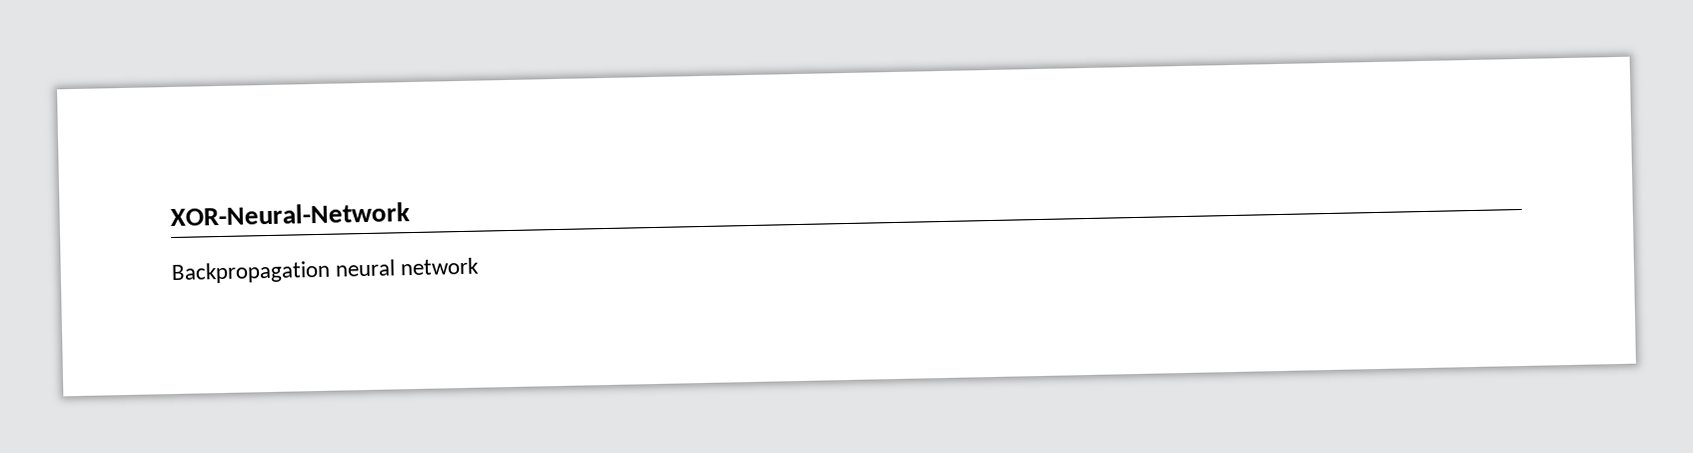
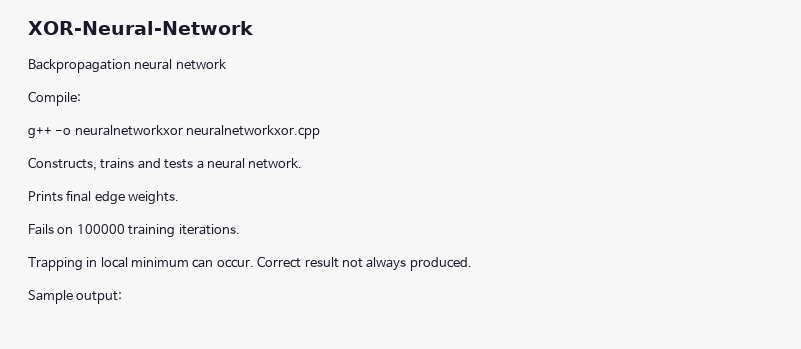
+ Compile:
+ g++ -o neuralnetworkxor neuralnetworkxor.cpp
+ Constructs, trains and tests a neural network.
+ Prints final edge weights.
+ Fails on 100000 training iterations.
+ Trapping in local minimum can occur. Correct result not always produced.
+ Sample output:

